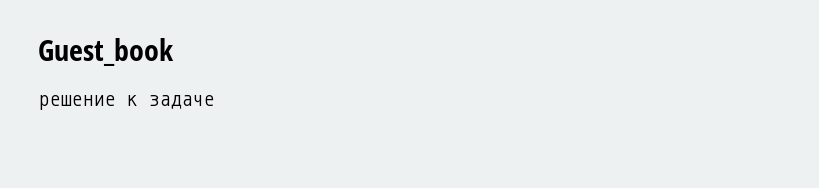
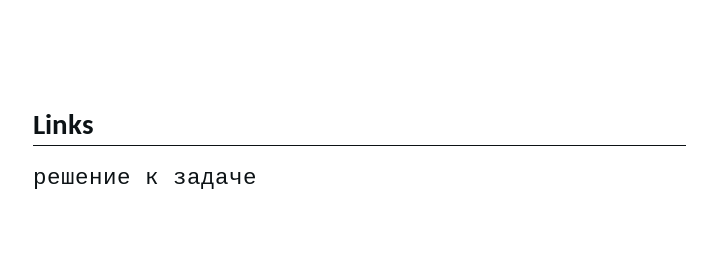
- Guest_book
+ Links

